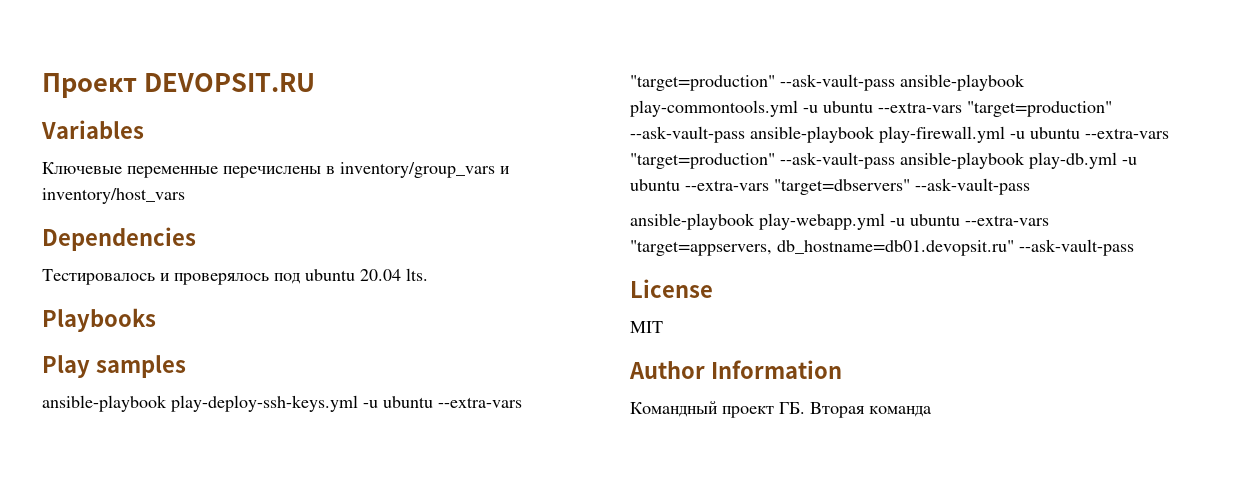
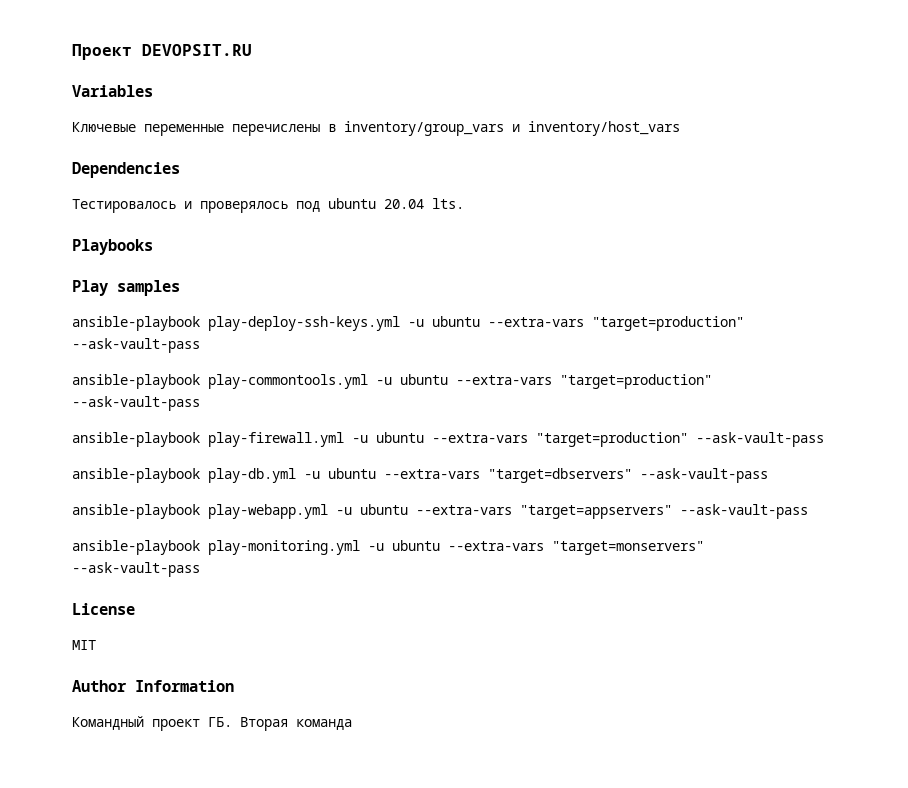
- ansible-playbook play-deploy-ssh-keys.yml -u ubuntu --extra-vars "target=production" --ask-vault-pass ansible-playbook play-commontools.yml -u ubuntu --extra-vars "target=production" --ask-vault-pass ansible-playbook play-firewall.yml -u ubuntu --extra-vars "target=production" --ask-vault-pass ansible-playbook play-db.yml -u ubuntu --extra-vars "target=dbservers" --ask-vault-pass
+ ansible-playbook play-deploy-ssh-keys.yml -u ubuntu --extra-vars "target=production" --ask-vault-pass
+ ansible-playbook play-commontools.yml -u ubuntu --extra-vars "target=production" --ask-vault-pass
+ ansible-playbook play-firewall.yml -u ubuntu --extra-vars "target=production" --ask-vault-pass
+ ansible-playbook play-db.yml -u ubuntu --extra-vars "target=dbservers" --ask-vault-pass
- ansible-playbook play-webapp.yml -u ubuntu --extra-vars "target=appservers, db_hostname=db01.devopsit.ru" --ask-vault-pass
+ ansible-playbook play-webapp.yml -u ubuntu --extra-vars "target=appservers" --ask-vault-pass
+ ansible-playbook play-monitoring.yml -u ubuntu --extra-vars "target=monservers" --ask-vault-pass

